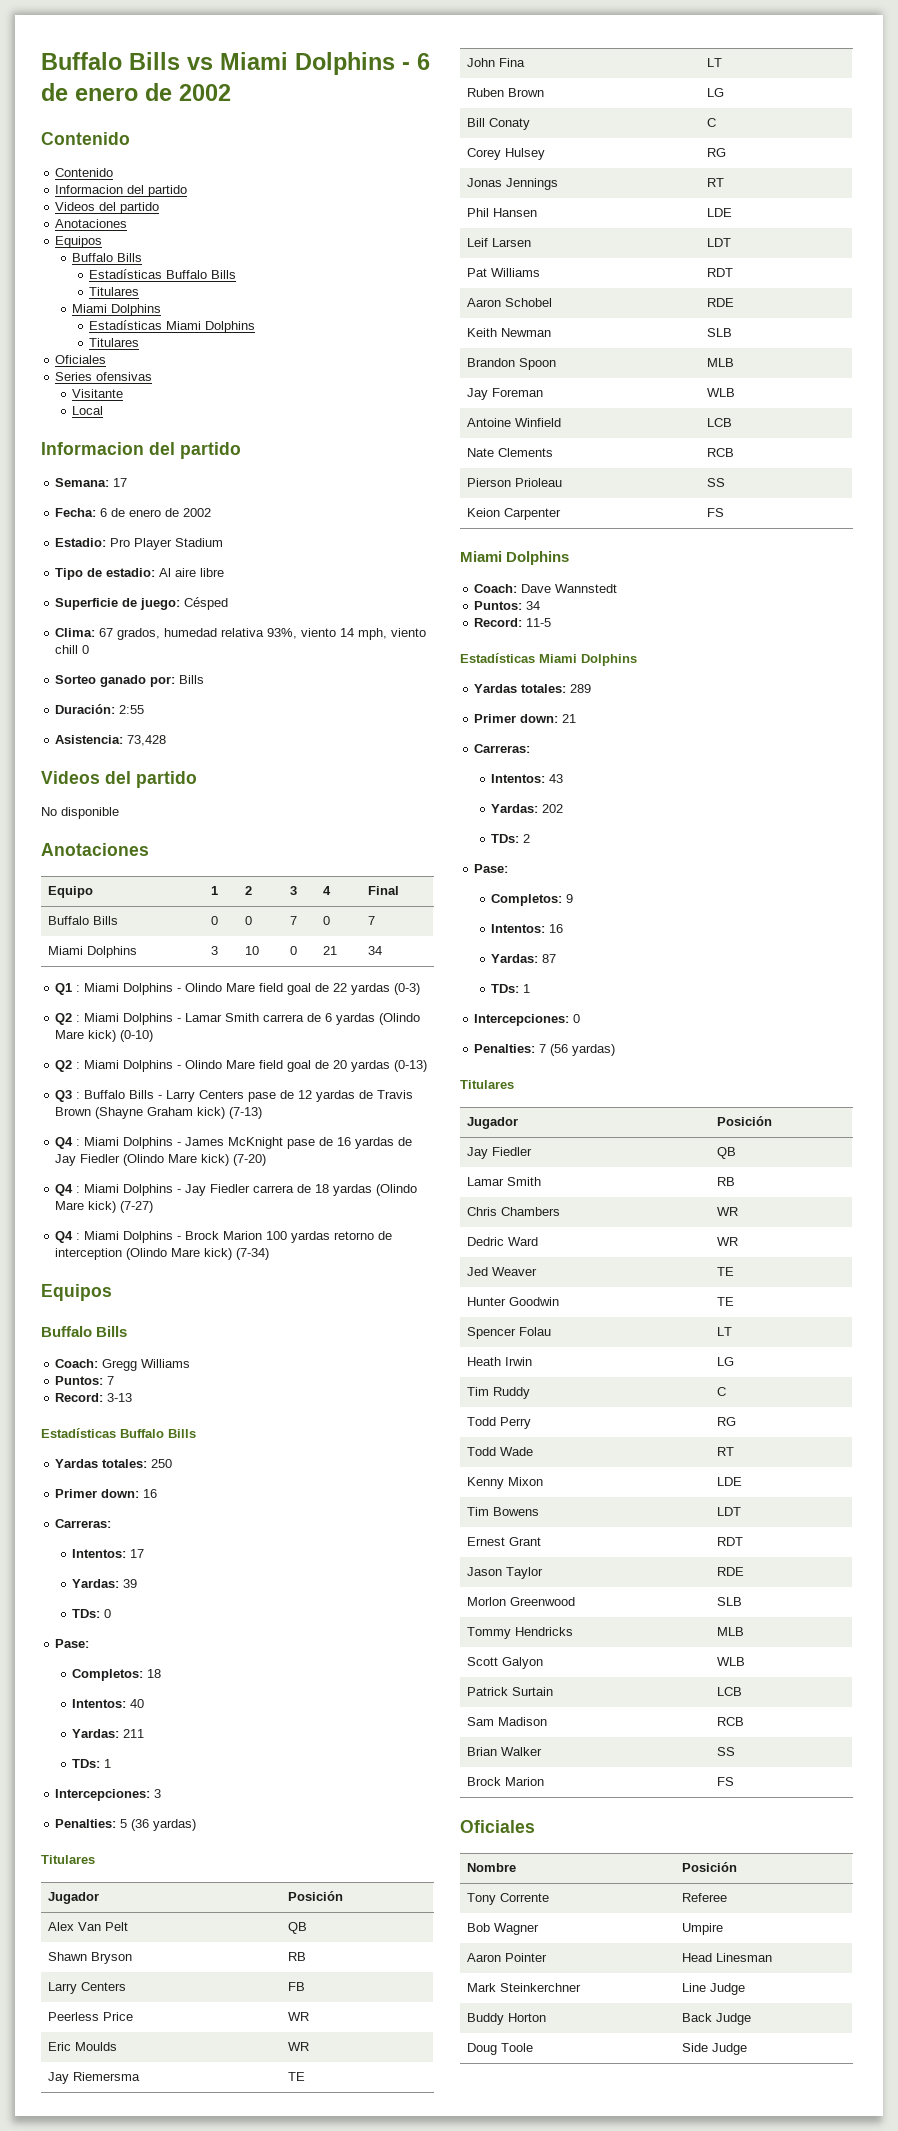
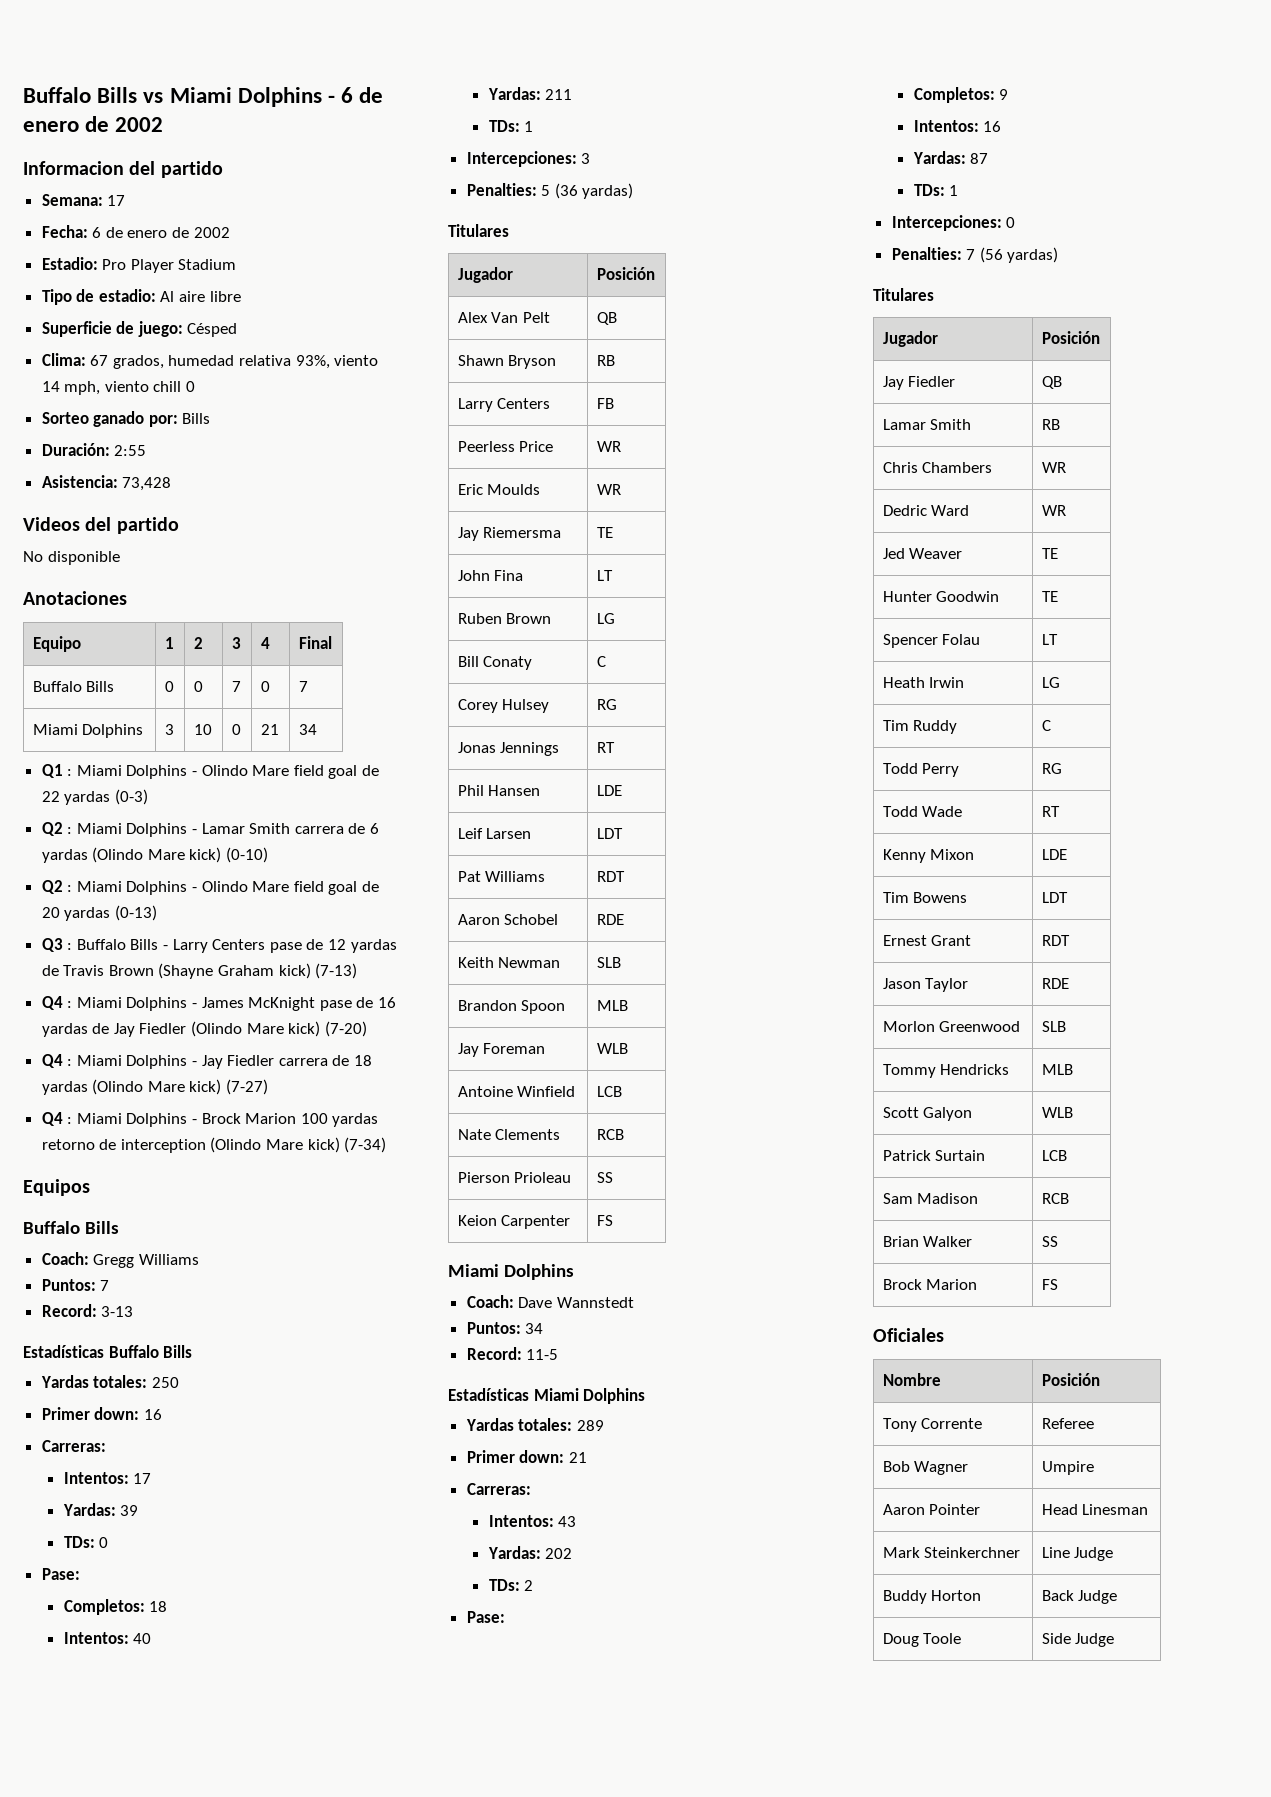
  Buffalo Bills vs Miami Dolphins - 6 de enero de 2002
- Contenido
- Contenido
- Informacion del partido
- Videos del partido
- Anotaciones
- Equipos
- Buffalo Bills
- Estadísticas Buffalo Bills
- Titulares
- Miami Dolphins
- Estadísticas Miami Dolphins
- Titulares
- Oficiales
- Series ofensivas
- Visitante
- Local

